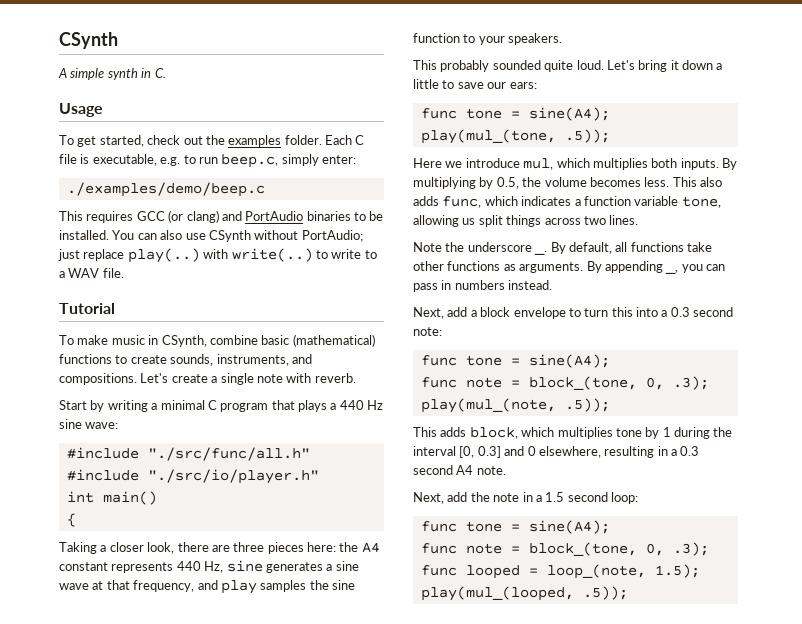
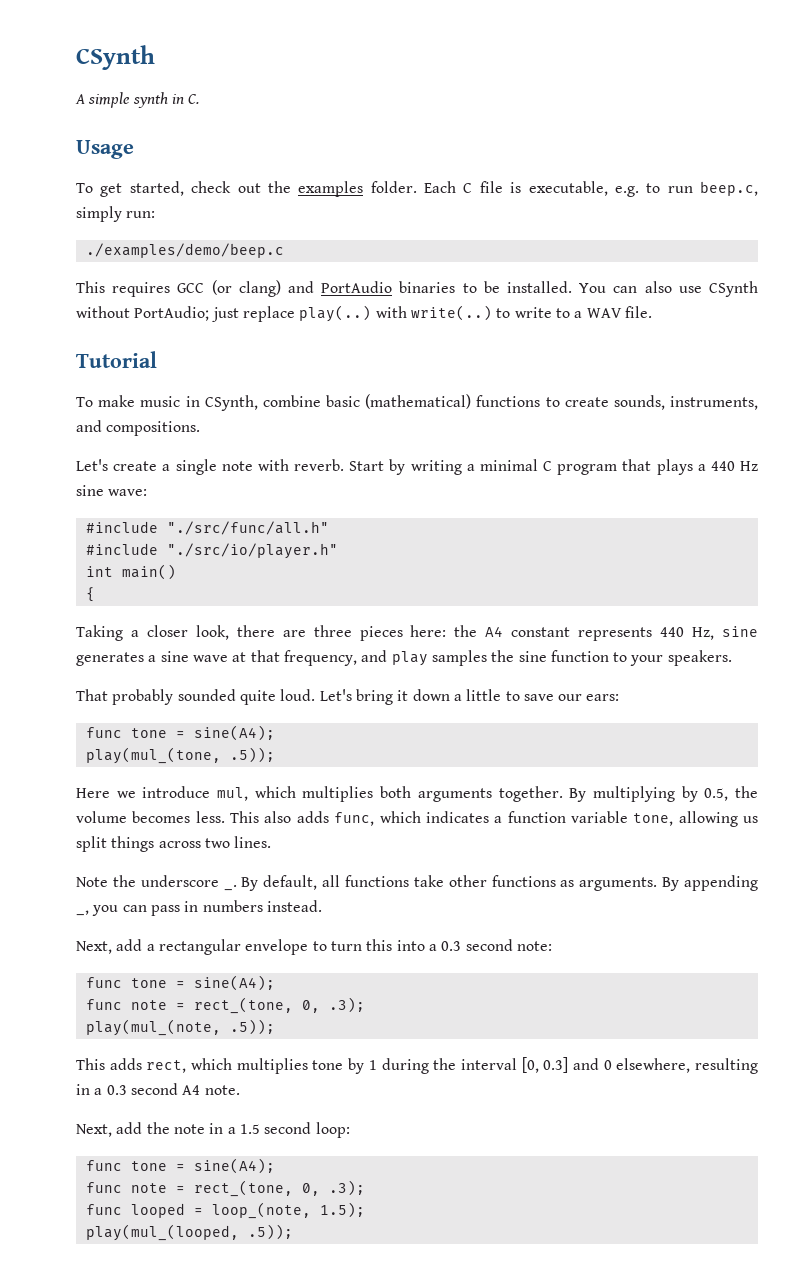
- Each C file is executable, e.g. to run beep.c, simply enter:
+ Each C file is executable, e.g. to run beep.c, simply run:
- To make music in CSynth, combine basic (mathematical) functions to create sounds, instruments, and compositions. Let's create a single note with reverb.
- Start by writing a minimal C program that plays a 440 Hz sine wave:
+ To make music in CSynth, combine basic (mathematical) functions to create sounds, instruments, and compositions.
+ Let's create a single note with reverb. Start by writing a minimal C program that plays a 440 Hz sine wave:
- This probably sounded quite loud.
+ That probably sounded quite loud.
- Here we introduce mul, which multiplies both inputs.
+ Here we introduce mul, which multiplies both arguments together.
- Next, add a block envelope to turn this into a 0.3 second note:
+ Next, add a rectangular envelope to turn this into a 0.3 second note:
  func tone = sine(A4);
- func note = block_(tone, 0, .3);
+ func note = rect_(tone, 0, .3);
- This adds block, which multiplies tone by 1 during the interval [0, 0.3] and 0 elsewhere, resulting in a 0.3 second A4 note.
+ This adds rect, which multiplies tone by 1 during the interval [0, 0.3] and 0 elsewhere, resulting in a 0.3 second A4 note.
  Next, add the note in a 1.5 second loop:
  func tone = sine(A4);
- func note = block_(tone, 0, .3);
+ func note = rect_(tone, 0, .3);

